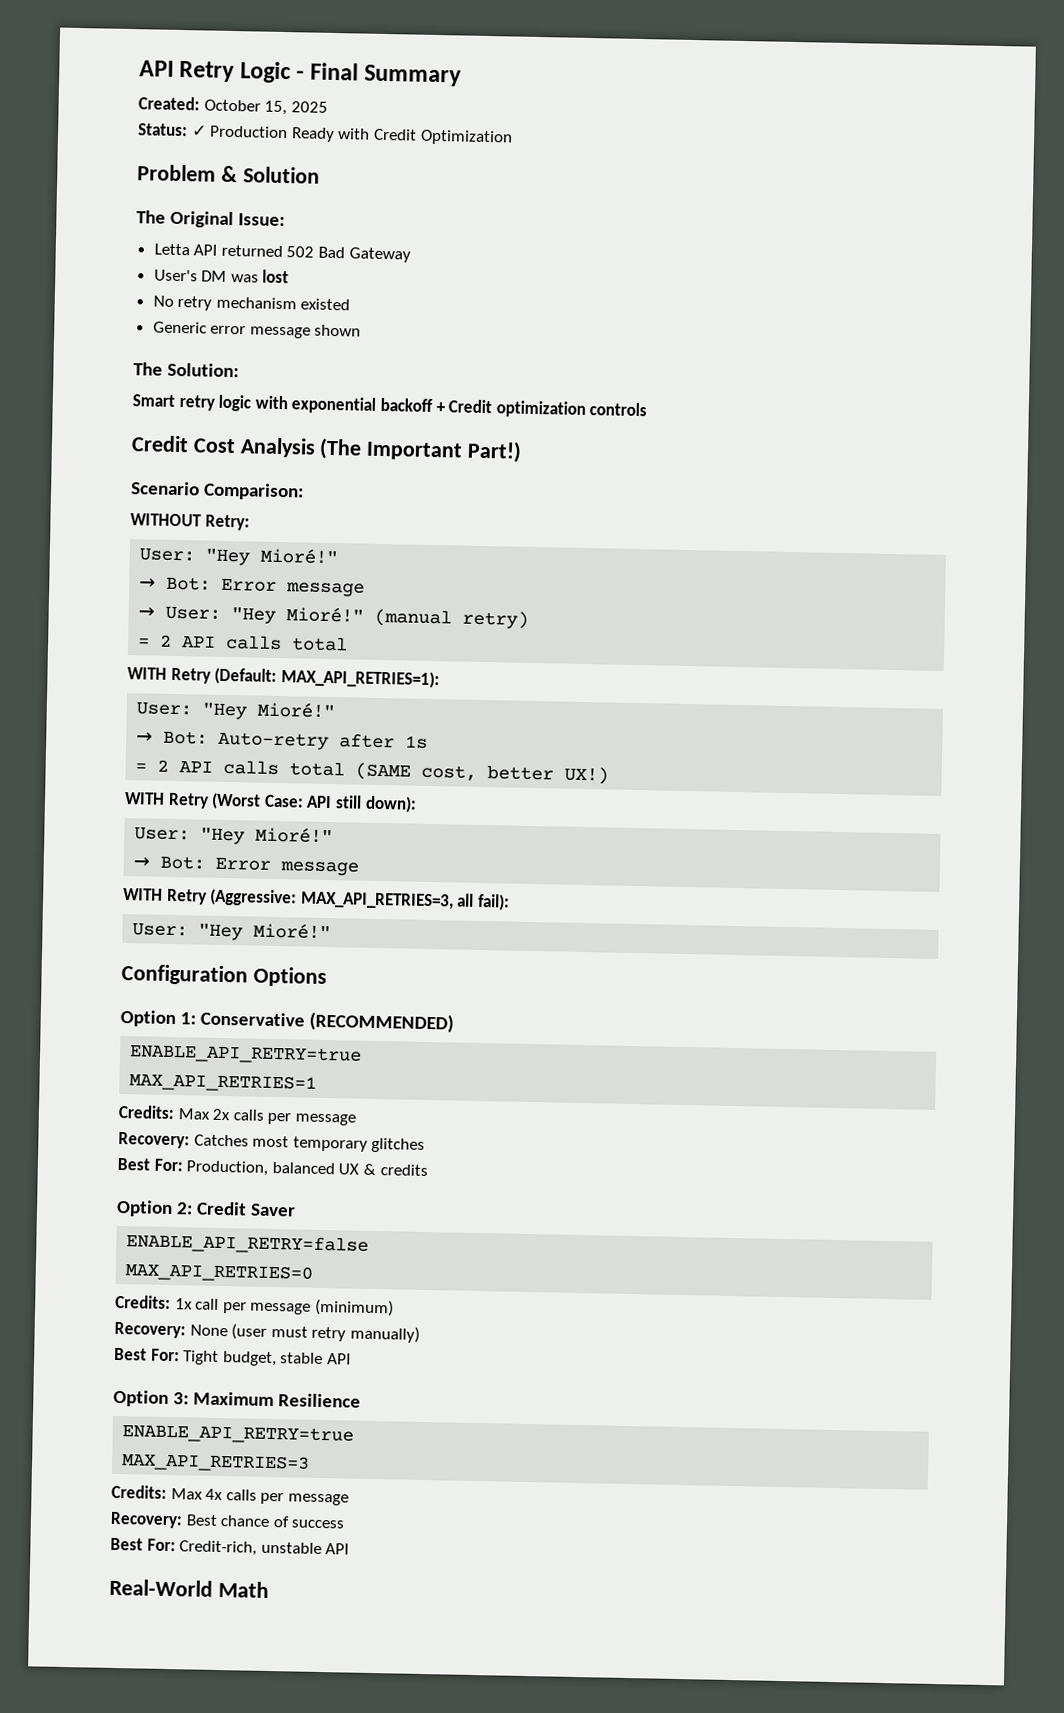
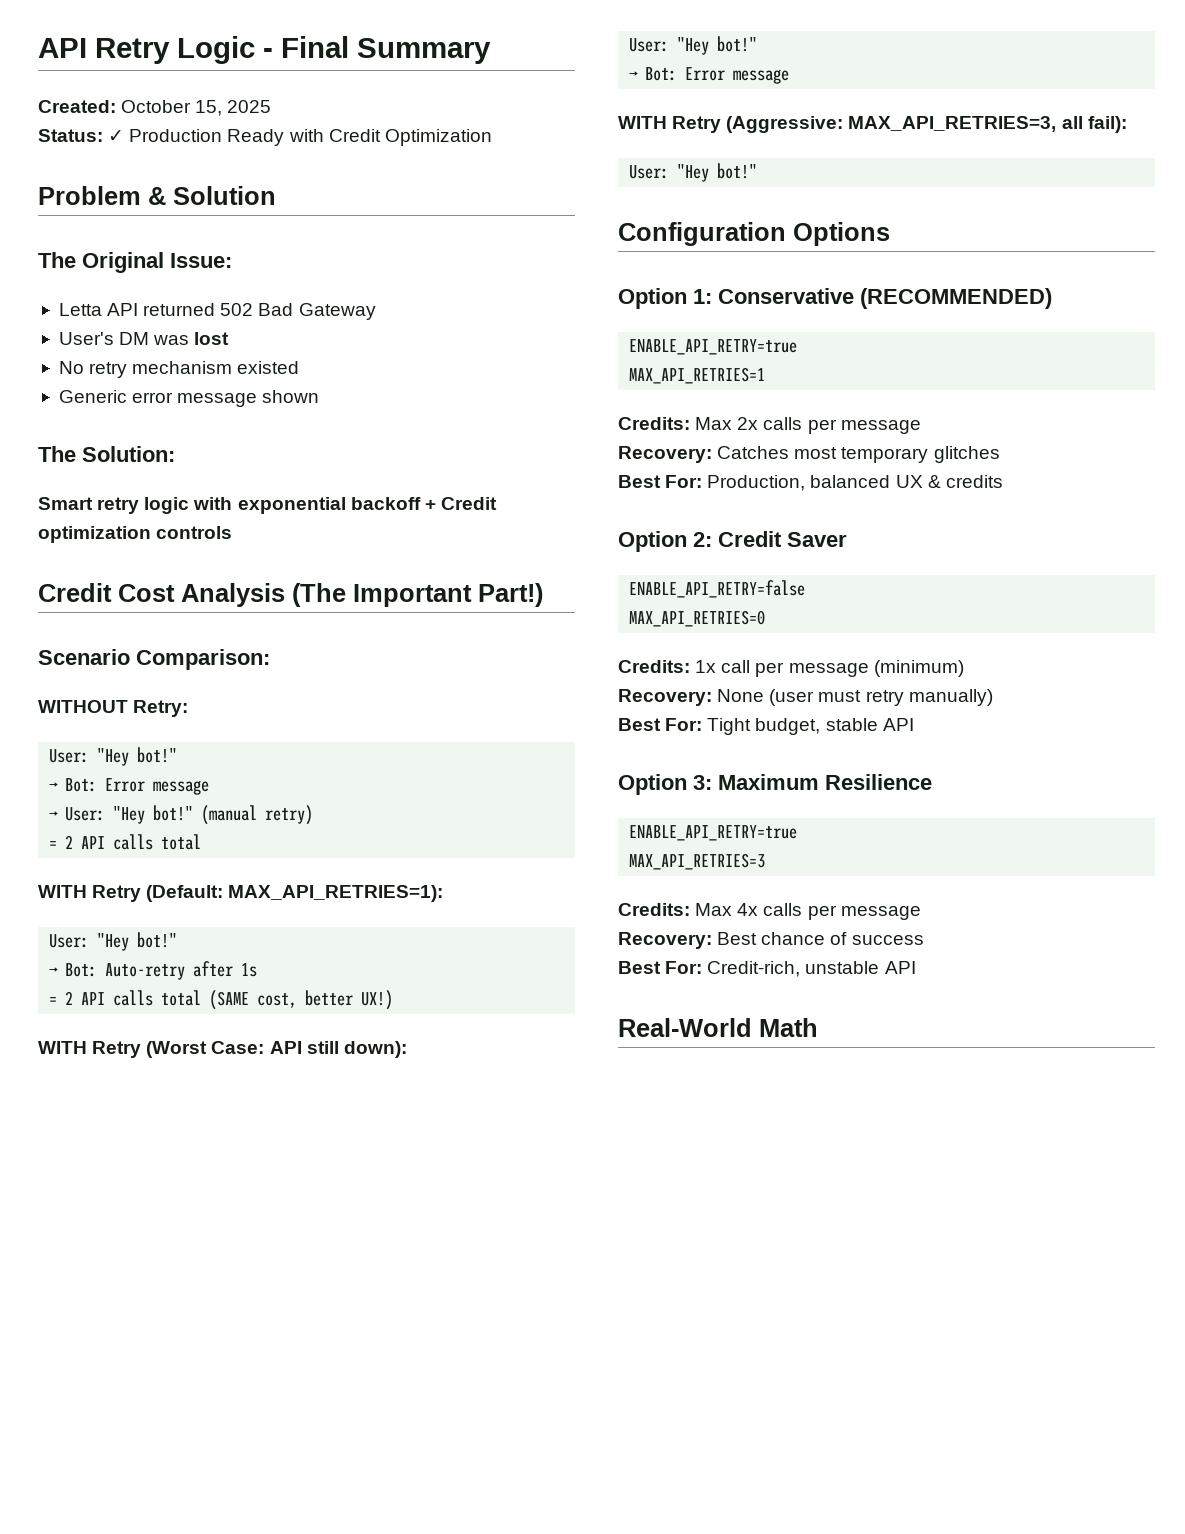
  WITHOUT Retry:
- User: "Hey Mioré!"
+ User: "Hey bot!"
- → User: "Hey Mioré!"
+ → User: "Hey bot!"
  WITH Retry (Default: MAX_API_RETRIES=1):
- User: "Hey Mioré!"
+ User: "Hey bot!"
  WITH Retry (Worst Case: API still down):
- User: "Hey Mioré!"
+ User: "Hey bot!"
  WITH Retry (Aggressive: MAX_API_RETRIES=3, all fail):
- User: "Hey Mioré!"
+ User: "Hey bot!"

